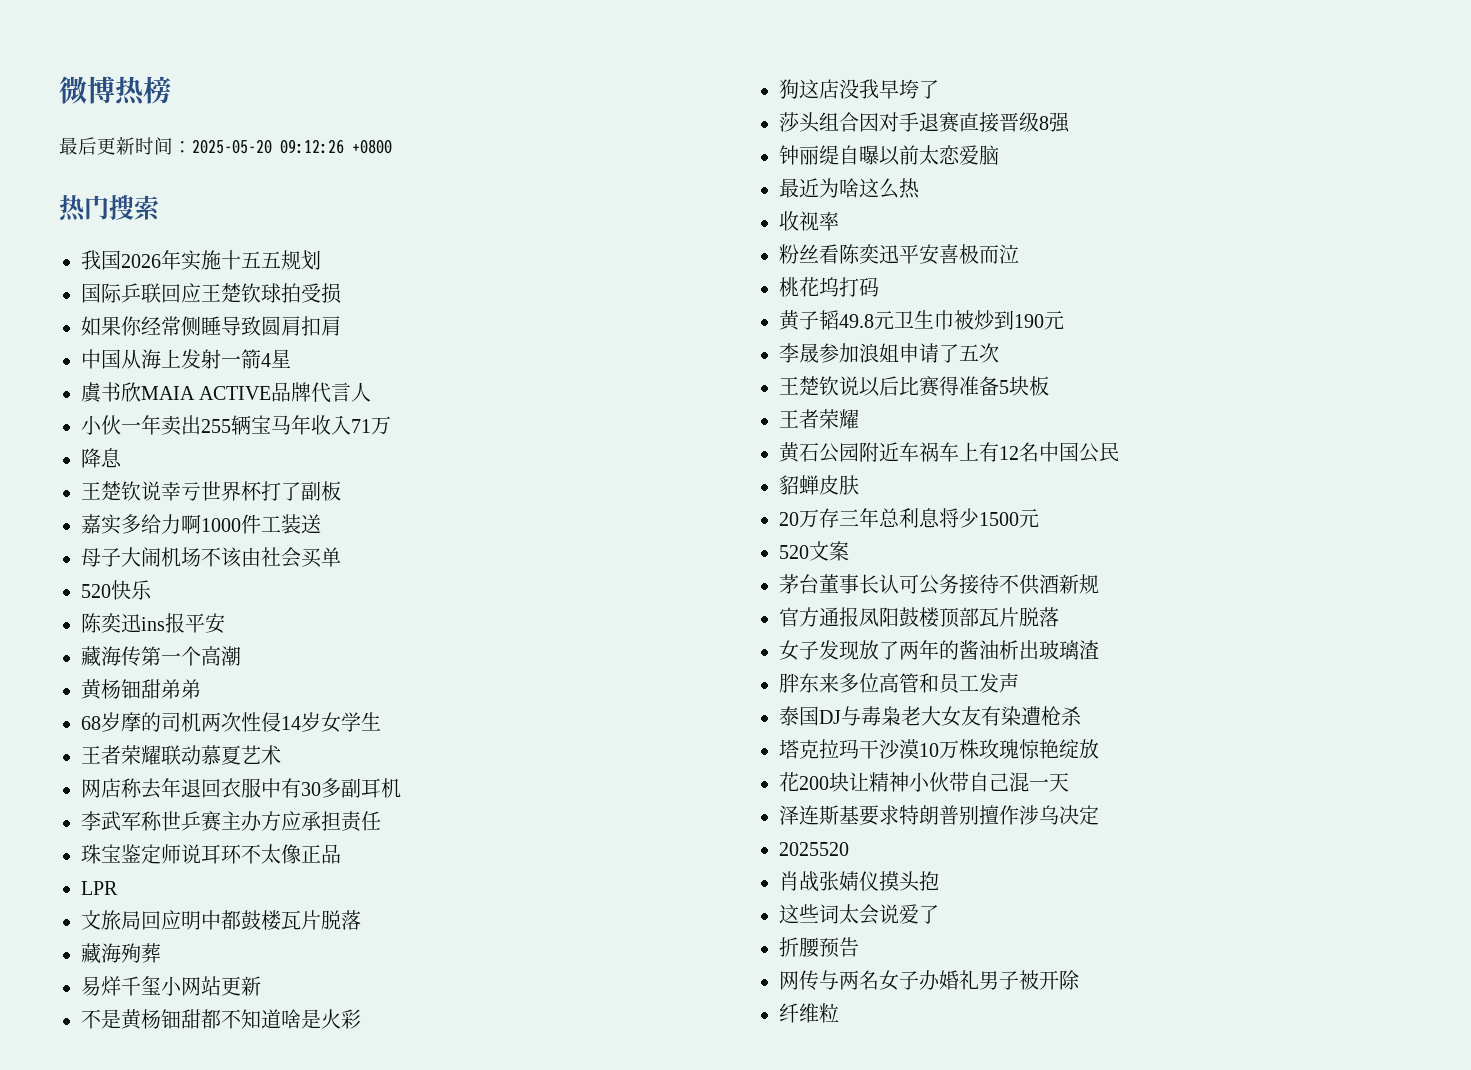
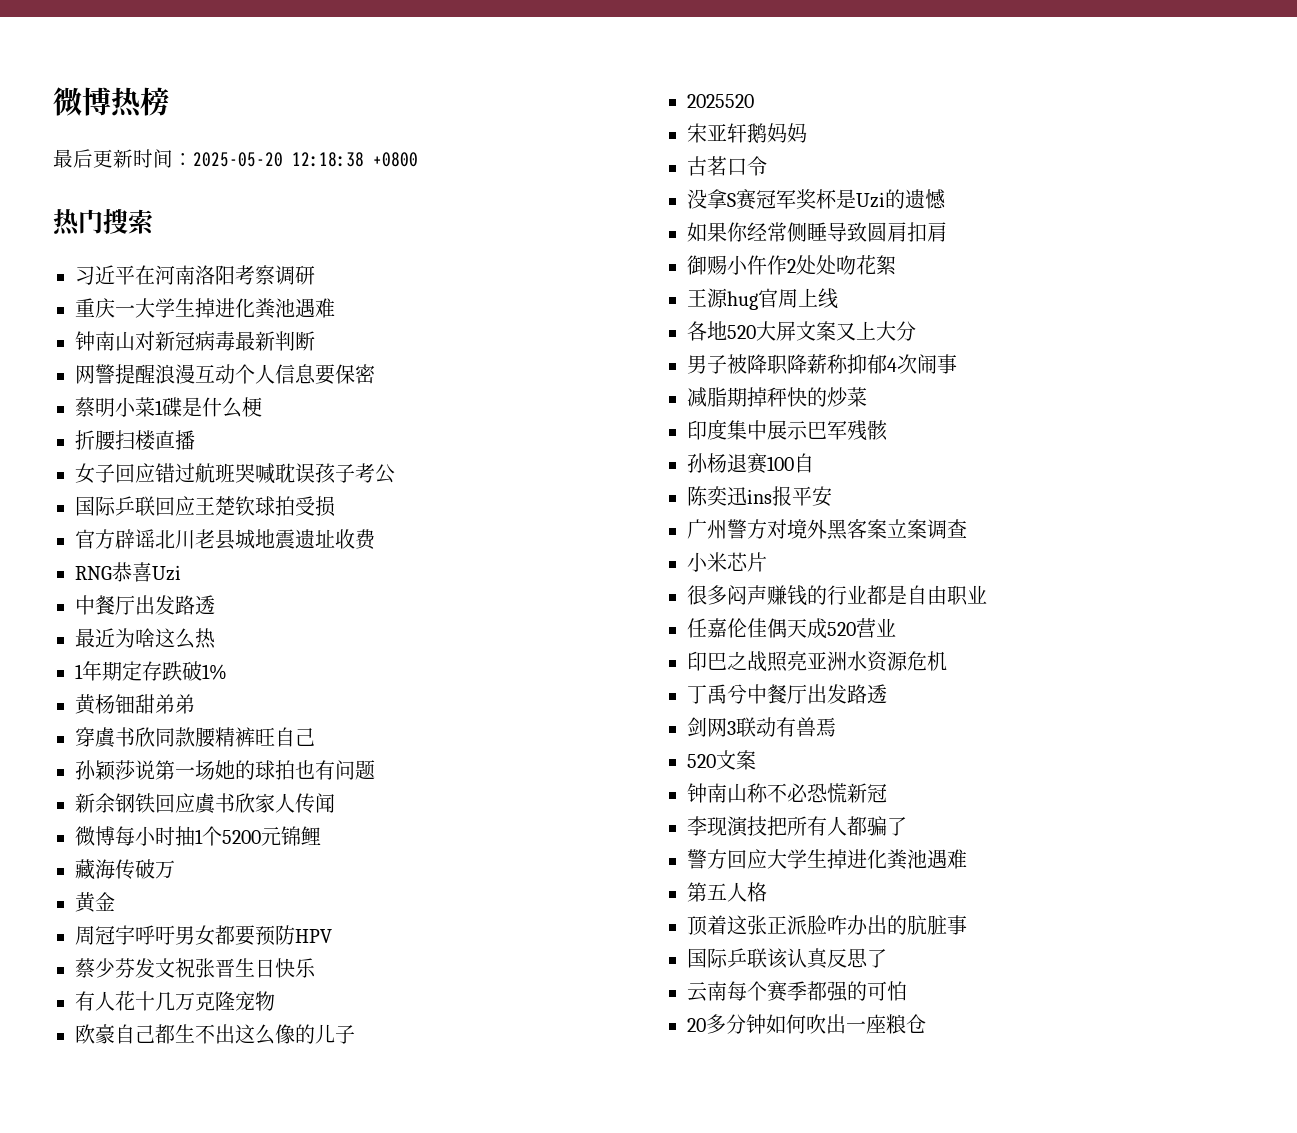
- 最后更新时间：2025-05-20 09:12:26 +0800
+ 最后更新时间：2025-05-20 12:18:38 +0800
- 我国2026年实施十五五规划
+ 习近平在河南洛阳考察调研
+ 重庆一大学生掉进化粪池遇难
+ 钟南山对新冠病毒最新判断
+ 网警提醒浪漫互动个人信息要保密
+ 蔡明小菜1碟是什么梗
+ 折腰扫楼直播
+ 女子回应错过航班哭喊耽误孩子考公
+ 官方辟谣北川老县城地震遗址收费
+ RNG恭喜Uzi
+ 中餐厅出发路透
+ 最近为啥这么热
+ 1年期定存跌破1%
+ 黄杨钿甜弟弟
+ 穿虞书欣同款腰精裤旺自己
+ 孙颖莎说第一场她的球拍也有问题
+ 新余钢铁回应虞书欣家人传闻
+ 微博每小时抽1个5200元锦鲤
+ 藏海传破万
+ 黄金
+ 周冠宇呼吁男女都要预防HPV
+ 蔡少芬发文祝张晋生日快乐
+ 有人花十几万克隆宠物
+ 欧豪自己都生不出这么像的儿子
+ 2025520
+ 宋亚轩鹅妈妈
+ 古茗口令
+ 没拿S赛冠军奖杯是Uzi的遗憾
- 中国从海上发射一箭4星
- 虞书欣MAIA ACTIVE品牌代言人
- 小伙一年卖出255辆宝马年收入71万
- 降息
- 王楚钦说幸亏世界杯打了副板
- 嘉实多给力啊1000件工装送
- 母子大闹机场不该由社会买单
- 520快乐
+ 御赐小仵作2处处吻花絮
+ 王源hug官周上线
+ 各地520大屏文案又上大分
+ 男子被降职降薪称抑郁4次闹事
+ 减脂期掉秤快的炒菜
+ 印度集中展示巴军残骸
+ 孙杨退赛100自
  陈奕迅ins报平安
- 藏海传第一个高潮
- 黄杨钿甜弟弟
- 68岁摩的司机两次性侵14岁女学生
- 王者荣耀联动慕夏艺术
- 网店称去年退回衣服中有30多副耳机
- 李武军称世乒赛主办方应承担责任
- 珠宝鉴定师说耳环不太像正品
- LPR
- 文旅局回应明中都鼓楼瓦片脱落
- 藏海殉葬
- 易烊千玺小网站更新
- 不是黄杨钿甜都不知道啥是火彩
- 狗这店没我早垮了
- 莎头组合因对手退赛直接晋级8强
- 钟丽缇自曝以前太恋爱脑
- 最近为啥这么热
- 收视率
- 粉丝看陈奕迅平安喜极而泣
- 桃花坞打码
- 黄子韬49.8元卫生巾被炒到190元
- 李晟参加浪姐申请了五次
- 王楚钦说以后比赛得准备5块板
- 王者荣耀
- 黄石公园附近车祸车上有12名中国公民
- 貂蝉皮肤
- 20万存三年总利息将少1500元
+ 广州警方对境外黑客案立案调查
+ 小米芯片
+ 很多闷声赚钱的行业都是自由职业
+ 任嘉伦佳偶天成520营业
+ 印巴之战照亮亚洲水资源危机
+ 丁禹兮中餐厅出发路透
+ 剑网3联动有兽焉
  520文案
- 茅台董事长认可公务接待不供酒新规
- 官方通报凤阳鼓楼顶部瓦片脱落
- 女子发现放了两年的酱油析出玻璃渣
- 胖东来多位高管和员工发声
- 泰国DJ与毒枭老大女友有染遭枪杀
- 塔克拉玛干沙漠10万株玫瑰惊艳绽放
- 花200块让精神小伙带自己混一天
- 泽连斯基要求特朗普别擅作涉乌决定
- 2025520
- 肖战张婧仪摸头抱
- 这些词太会说爱了
- 折腰预告
- 网传与两名女子办婚礼男子被开除
- 纤维粒
+ 钟南山称不必恐慌新冠
+ 李现演技把所有人都骗了
+ 警方回应大学生掉进化粪池遇难
+ 第五人格
+ 顶着这张正派脸咋办出的肮脏事
+ 国际乒联该认真反思了
+ 云南每个赛季都强的可怕
+ 20多分钟如何吹出一座粮仓

